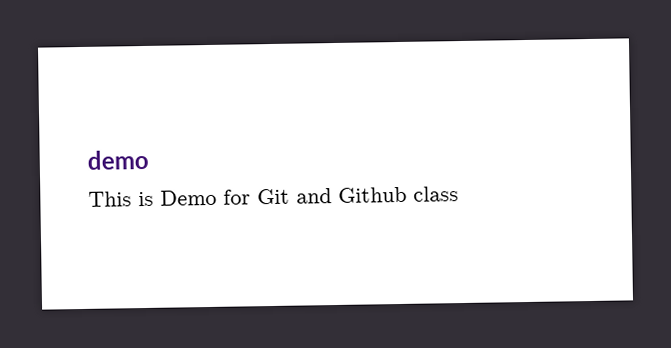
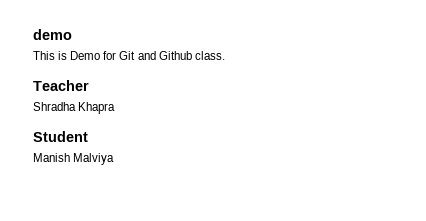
- This is Demo for Git and Github class
+ This is Demo for Git and Github class.
+ Teacher
+ Shradha Khapra
+ Student
+ Manish Malviya

